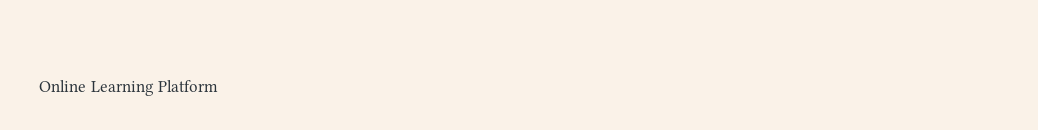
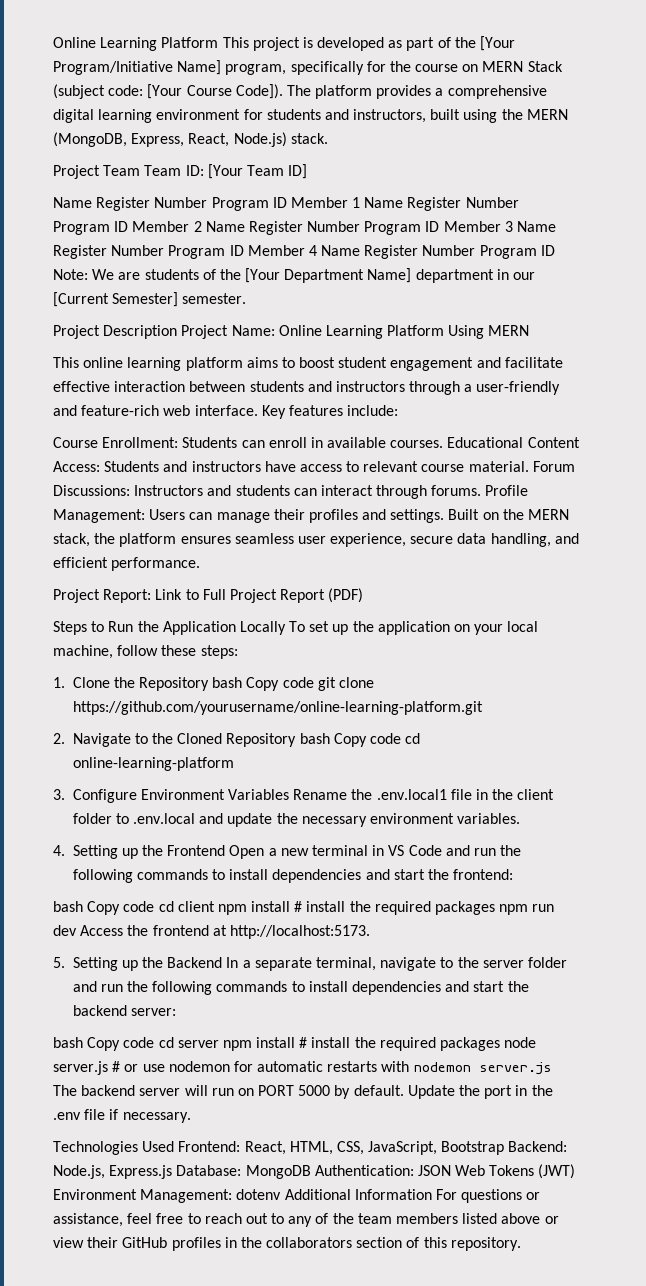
- Online Learning Platform
+ Online Learning Platform This project is developed as part of the [Your Program/Initiative Name] program, specifically for the course on MERN Stack (subject code: [Your Course Code]). The platform provides a comprehensive digital learning environment for students and instructors, built using the MERN (MongoDB, Express, React, Node.js) stack.
+ Project Team Team ID: [Your Team ID]
+ Name Register Number Program ID Member 1 Name Register Number Program ID Member 2 Name Register Number Program ID Member 3 Name Register Number Program ID Member 4 Name Register Number Program ID Note: We are students of the [Your Department Name] department in our [Current Semester] semester.
+ Project Description Project Name: Online Learning Platform Using MERN
+ This online learning platform aims to boost student engagement and facilitate effective interaction between students and instructors through a user-friendly and feature-rich web interface. Key features include:
+ Course Enrollment: Students can enroll in available courses. Educational Content Access: Students and instructors have access to relevant course material. Forum Discussions: Instructors and students can interact through forums. Profile Management: Users can manage their profiles and settings. Built on the MERN stack, the platform ensures seamless user experience, secure data handling, and efficient performance.
+ Project Report: Link to Full Project Report (PDF)
+ Steps to Run the Application Locally To set up the application on your local machine, follow these steps:
+ 1. Clone the Repository bash Copy code git clone https://github.com/yourusername/online-learning-platform.git
+ 2. Navigate to the Cloned Repository bash Copy code cd online-learning-platform
+ 3. Configure Environment Variables Rename the .env.local1 file in the client folder to .env.local and update the necessary environment variables.
+ 4. Setting up the Frontend Open a new terminal in VS Code and run the following commands to install dependencies and start the frontend:
+ bash Copy code cd client npm install # install the required packages npm run dev Access the frontend at http://localhost:5173.
+ 5. Setting up the Backend In a separate terminal, navigate to the server folder and run the following commands to install dependencies and start the backend server:
+ bash Copy code cd server npm install # install the required packages node server.js # or use nodemon for automatic restarts with nodemon server.js The backend server will run on PORT 5000 by default. Update the port in the .env file if necessary.
+ Technologies Used Frontend: React, HTML, CSS, JavaScript, Bootstrap Backend: Node.js, Express.js Database: MongoDB Authentication: JSON Web Tokens (JWT) Environment Management: dotenv Additional Information For questions or assistance, feel free to reach out to any of the team members listed above or view their GitHub profiles in the collaborators section of this repository.

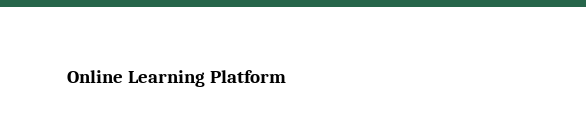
- Online Learning Platform This project is developed as part of the [Your Program/Initiative Name] program, specifically for the course on MERN Stack (subject code: [Your Course Code]). The platform provides a comprehensive digital learning environment for students and instructors, built using the MERN (MongoDB, Express, React, Node.js) stack.
- Project Team Team ID: [Your Team ID]
- Name Register Number Program ID Member 1 Name Register Number Program ID Member 2 Name Register Number Program ID Member 3 Name Register Number Program ID Member 4 Name Register Number Program ID Note: We are students of the [Your Department Name] department in our [Current Semester] semester.
- Project Description Project Name: Online Learning Platform Using MERN
- This online learning platform aims to boost student engagement and facilitate effective interaction between students and instructors through a user-friendly and feature-rich web interface. Key features include:
- Course Enrollment: Students can enroll in available courses. Educational Content Access: Students and instructors have access to relevant course material. Forum Discussions: Instructors and students can interact through forums. Profile Management: Users can manage their profiles and settings. Built on the MERN stack, the platform ensures seamless user experience, secure data handling, and efficient performance.
- Project Report: Link to Full Project Report (PDF)
- Steps to Run the Application Locally To set up the application on your local machine, follow these steps:
- 1. Clone the Repository bash Copy code git clone https://github.com/yourusername/online-learning-platform.git
- 2. Navigate to the Cloned Repository bash Copy code cd online-learning-platform
- 3. Configure Environment Variables Rename the .env.local1 file in the client folder to .env.local and update the necessary environment variables.
- 4. Setting up the Frontend Open a new terminal in VS Code and run the following commands to install dependencies and start the frontend:
- bash Copy code cd client npm install # install the required packages npm run dev Access the frontend at http://localhost:5173.
- 5. Setting up the Backend In a separate terminal, navigate to the server folder and run the following commands to install dependencies and start the backend server:
- bash Copy code cd server npm install # install the required packages node server.js # or use nodemon for automatic restarts with nodemon server.js The backend server will run on PORT 5000 by default. Update the port in the .env file if necessary.
- Technologies Used Frontend: React, HTML, CSS, JavaScript, Bootstrap Backend: Node.js, Express.js Database: MongoDB Authentication: JSON Web Tokens (JWT) Environment Management: dotenv Additional Information For questions or assistance, feel free to reach out to any of the team members listed above or view their GitHub profiles in the collaborators section of this repository.
+ Online Learning Platform

